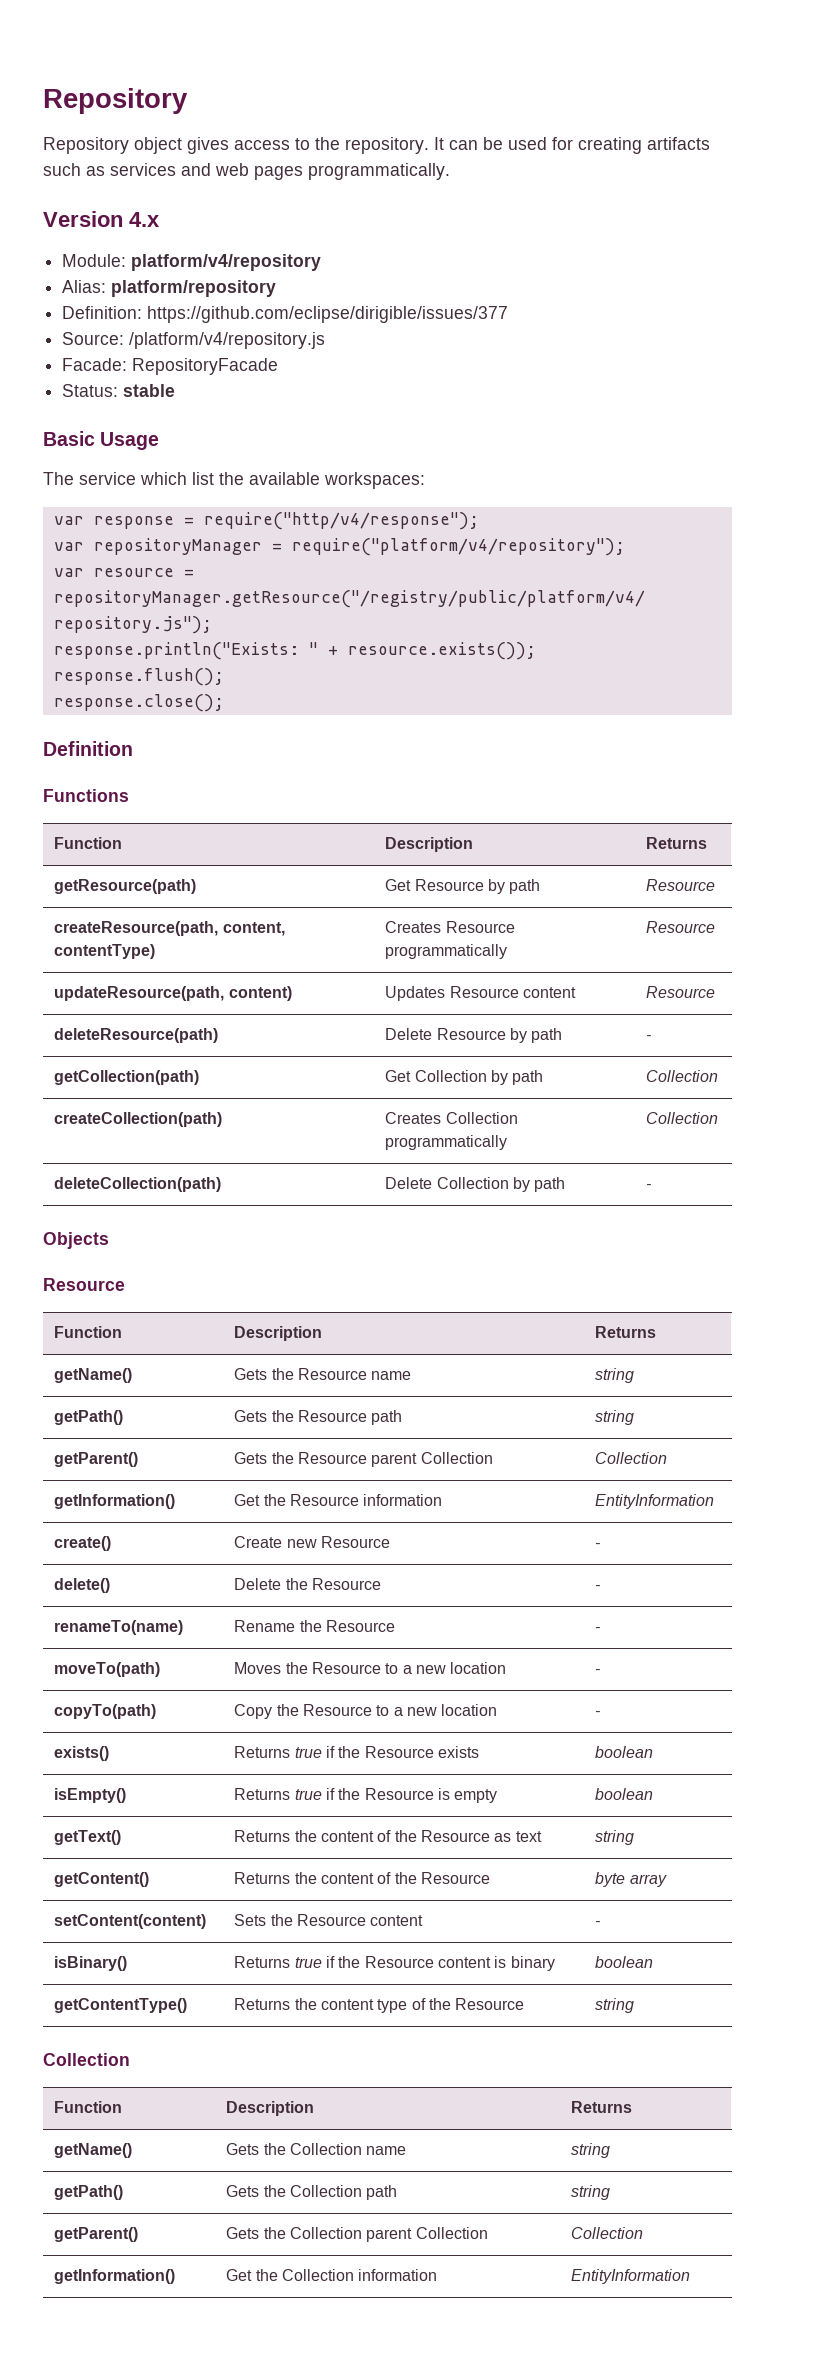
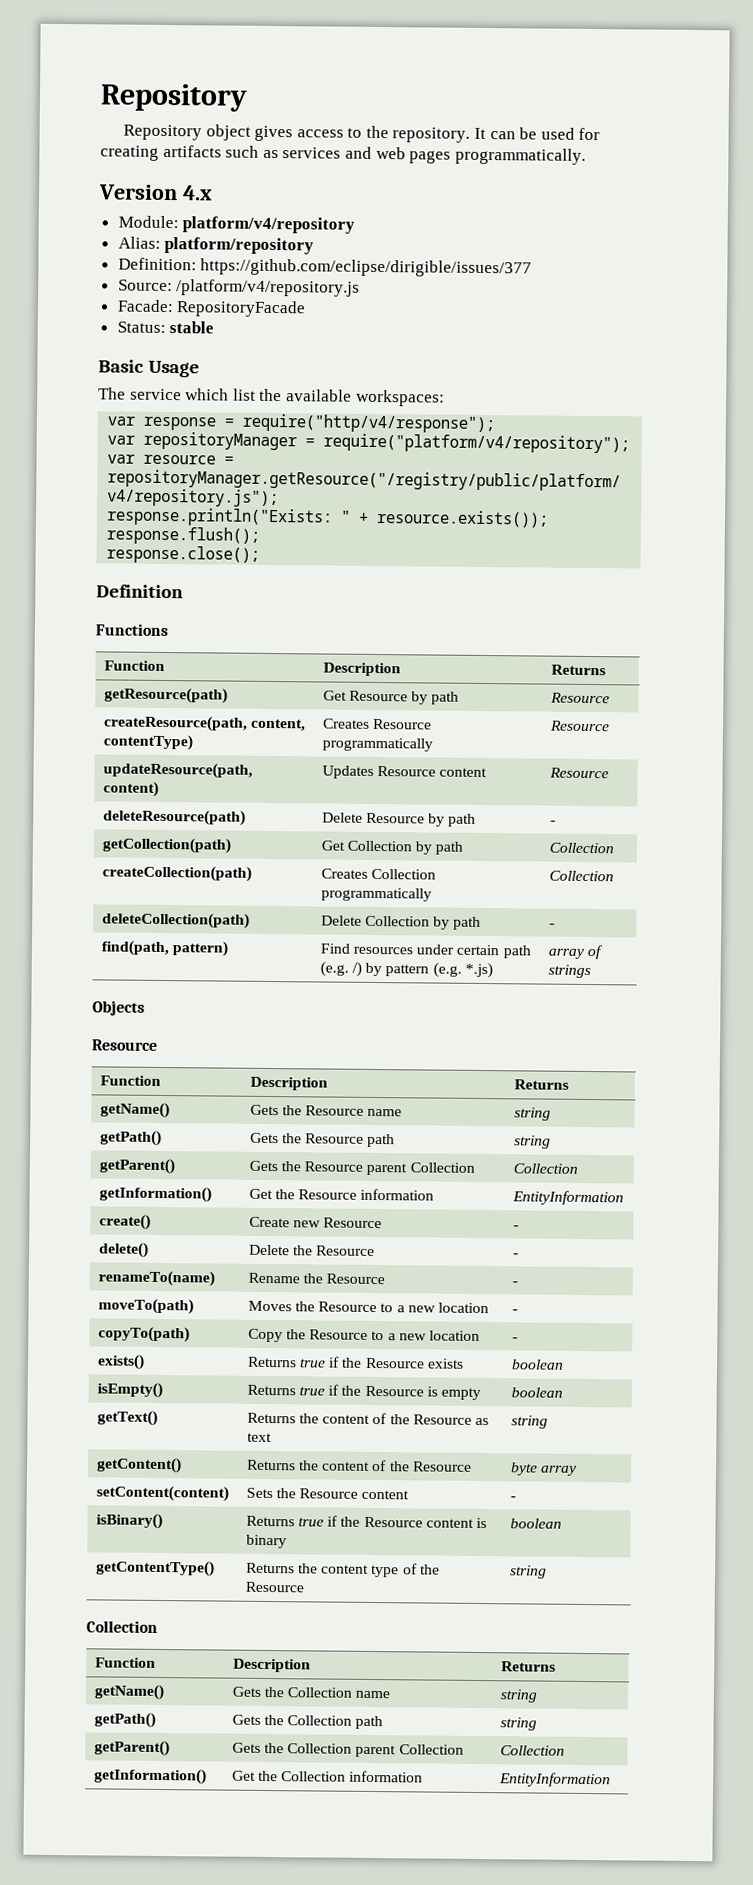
+ find(path, pattern) | Find resources under certain path (e.g. /) by pattern (e.g. *.js) | array of strings

